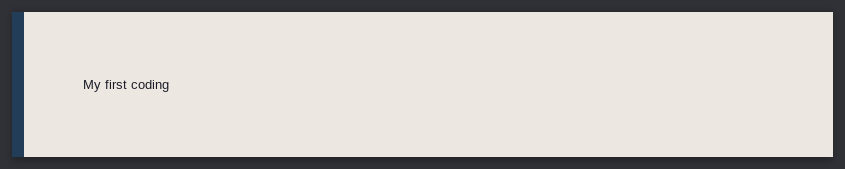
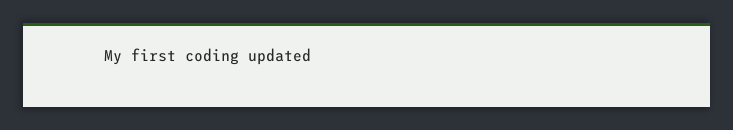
- My first coding
+ My first coding updated

